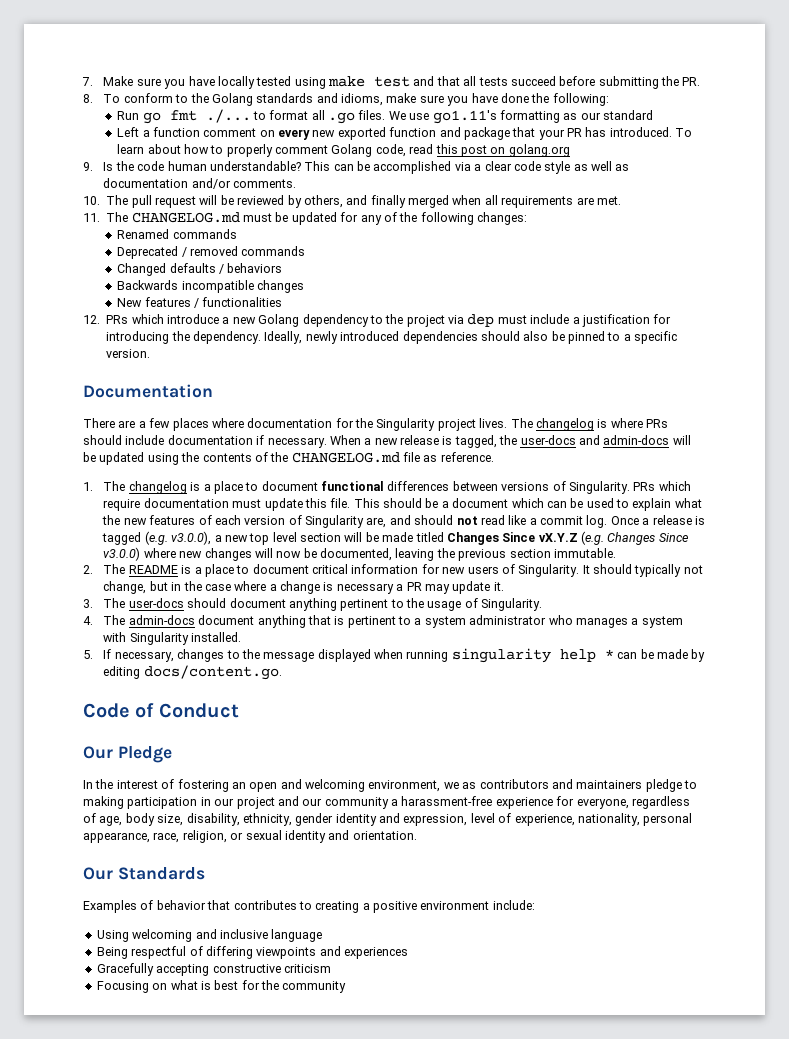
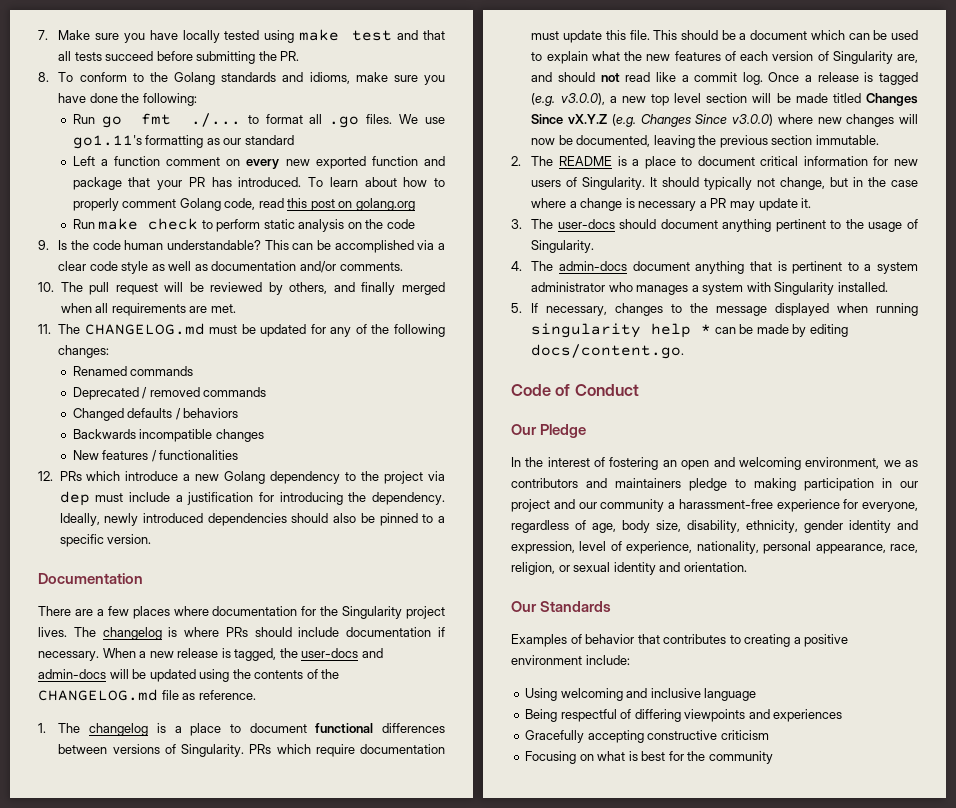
+ Run make check to perform static analysis on the code

